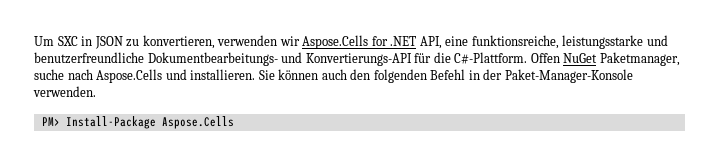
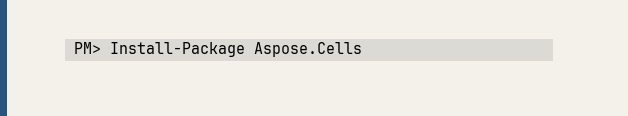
- Um SXC in JSON zu konvertieren, verwenden wir Aspose.Cells for .NET API, eine funktionsreiche, leistungsstarke und benutzerfreundliche Dokumentbearbeitungs- und Konvertierungs-API für die C#-Plattform. Offen NuGet Paketmanager, suche nach Aspose.Cells und installieren. Sie können auch den folgenden Befehl in der Paket-Manager-Konsole verwenden.

